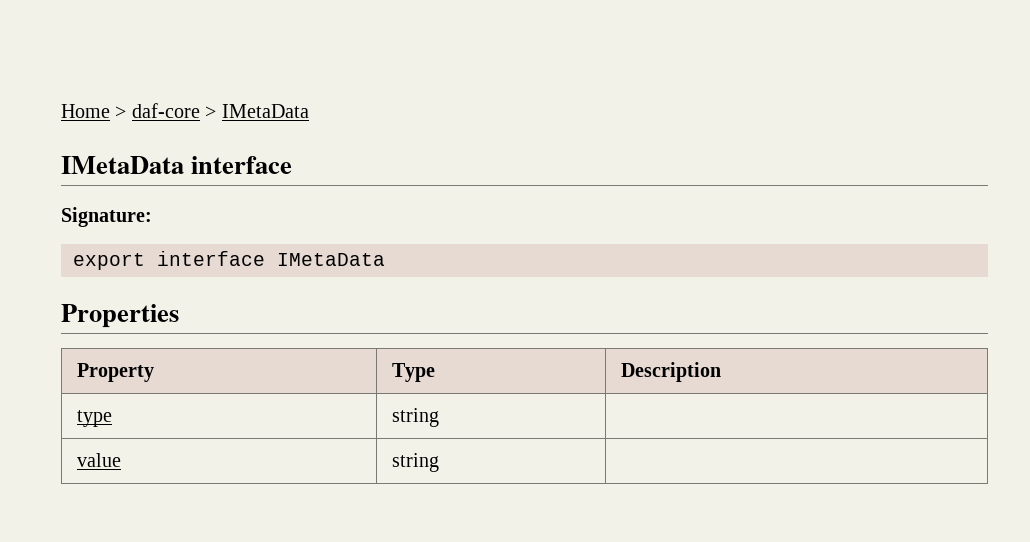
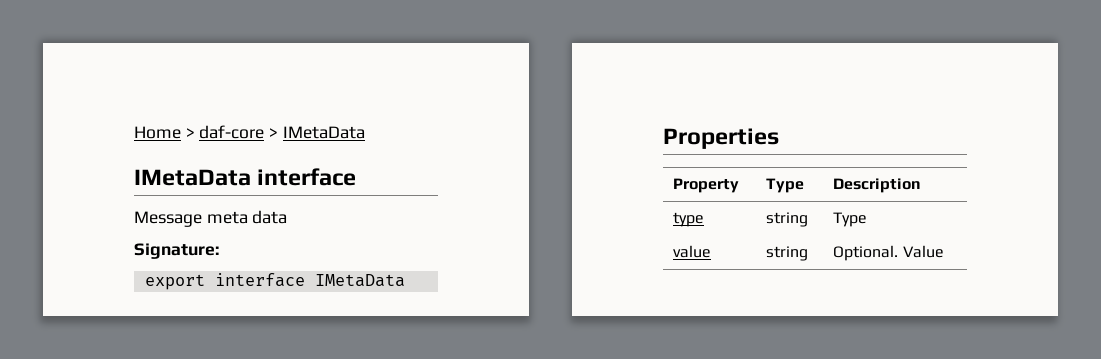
+ Message meta data
- type | string |
+ type | string | Type
- value | string |
+ value | string | Optional. Value

